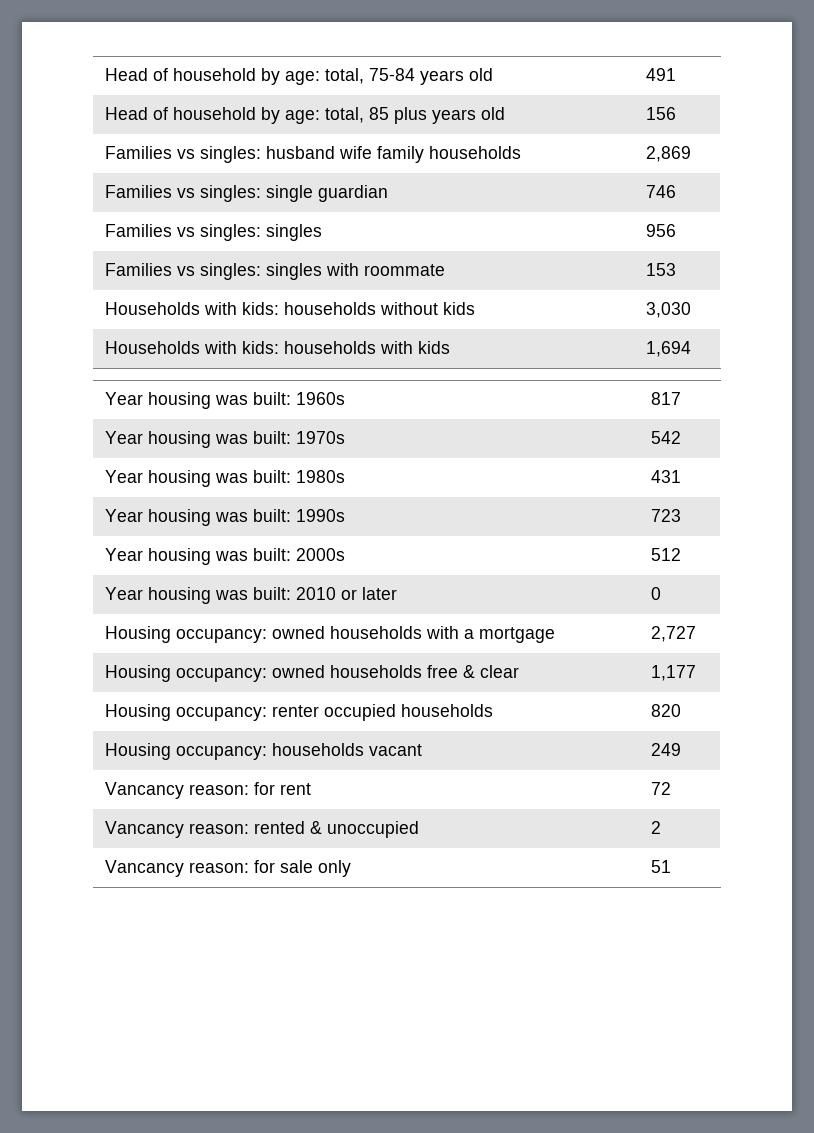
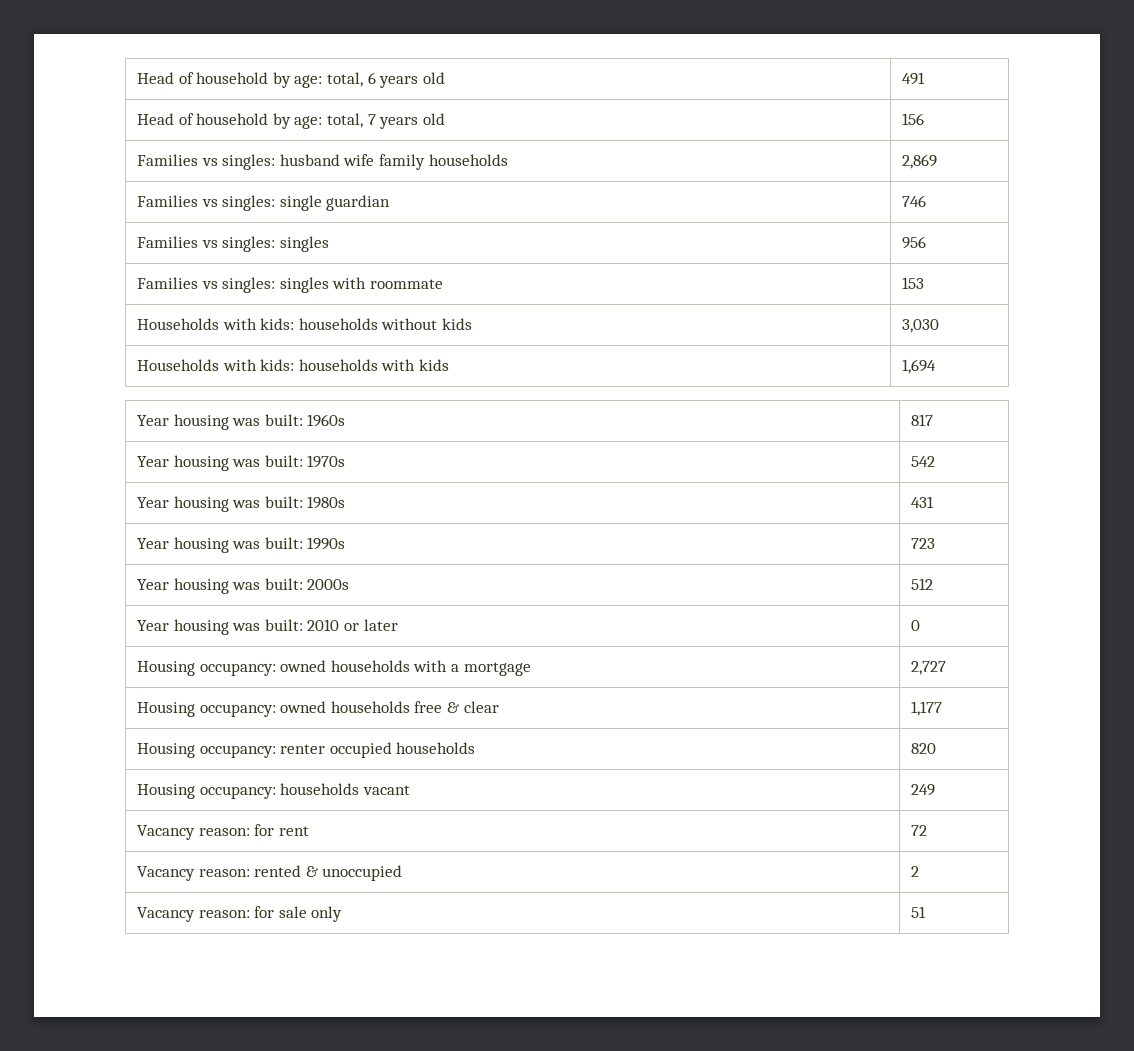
- Head of household by age: total, 75-84 years old | 491
+ Head of household by age: total, 6 years old | 491
- Head of household by age: total, 85 plus years old | 156
+ Head of household by age: total, 7 years old | 156
- Vancancy reason: for rent | 72
+ Vacancy reason: for rent | 72
- Vancancy reason: rented & unoccupied | 2
+ Vacancy reason: rented & unoccupied | 2
- Vancancy reason: for sale only | 51
+ Vacancy reason: for sale only | 51

